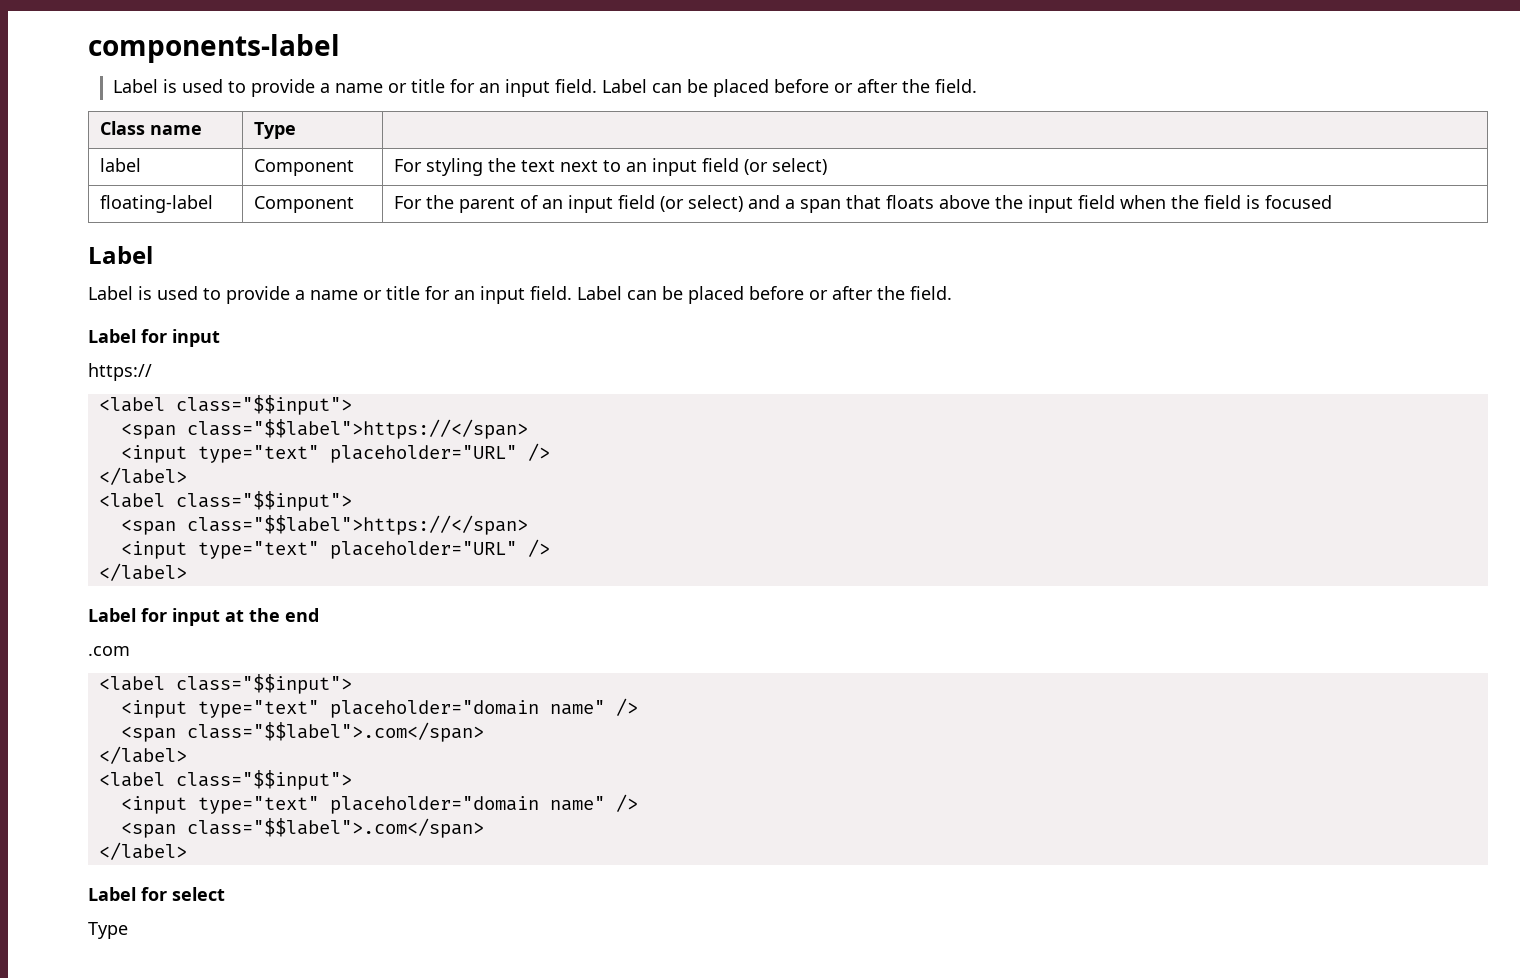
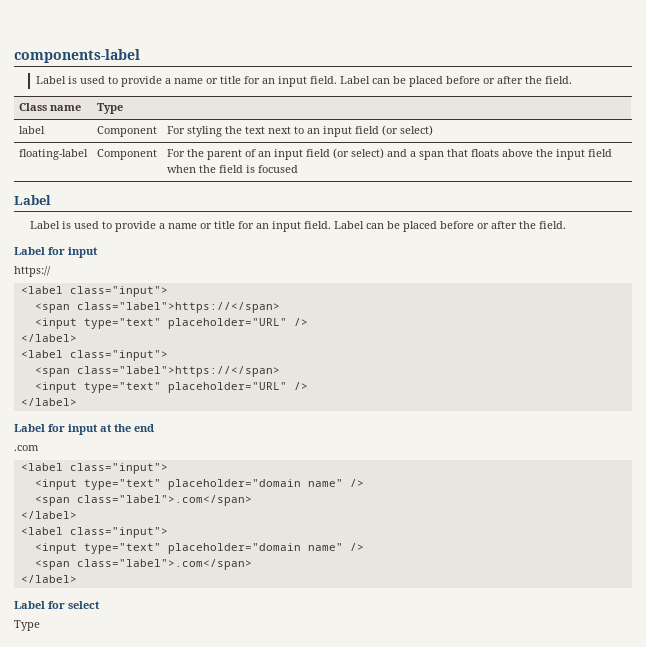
  https://
- <label class="$$input">
- <span class="$$label">https://</span>
+ <label class="input">
+ <span class="label">https://</span>
  <input type="text" placeholder="URL" />
  </label>
- <label class="$$input">
- <span class="$$label">https://</span>
+ <label class="input">
+ <span class="label">https://</span>
  .com
- <label class="$$input">
+ <label class="input">
  <input type="text" placeholder="domain name" />
- <span class="$$label">.com</span>
+ <span class="label">.com</span>
  </label>
- <label class="$$input">
+ <label class="input">
  <input type="text" placeholder="domain name" />
- <span class="$$label">.com</span>
+ <span class="label">.com</span>

